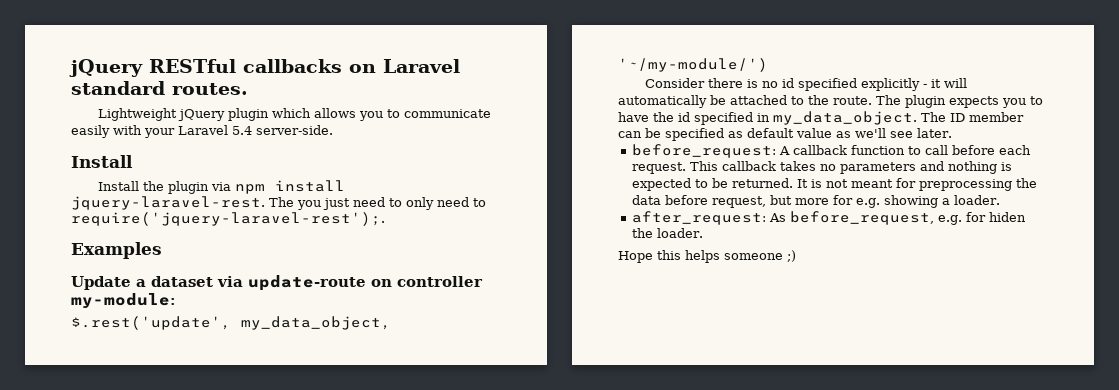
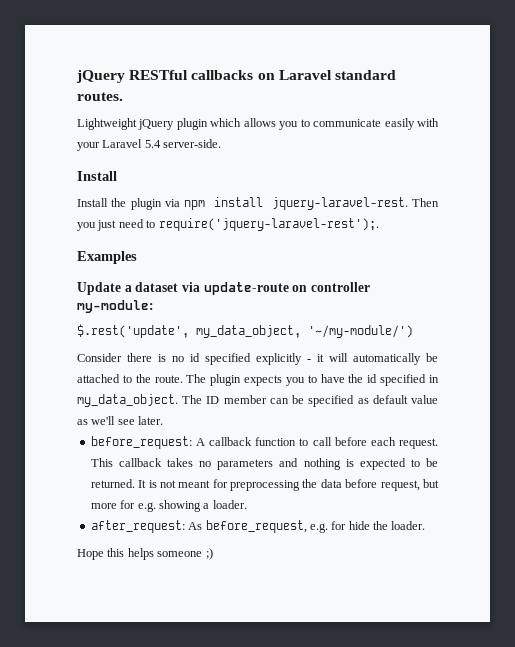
- The you just need to only need to require('jquery-laravel-rest');.
+ Then you just need to require('jquery-laravel-rest');.
- after_request: As before_request, e.g. for hiden the loader.
+ after_request: As before_request, e.g. for hide the loader.

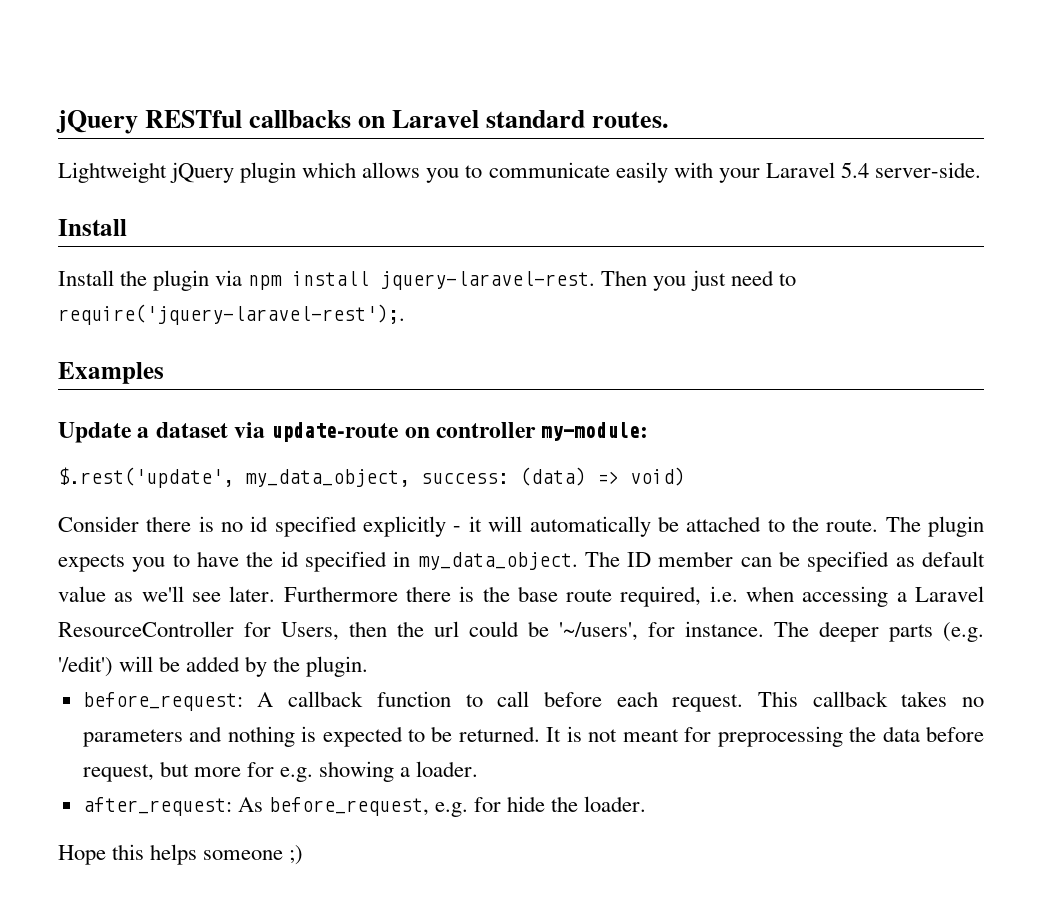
- $.rest('update', my_data_object, '~/my-module/')
+ $.rest('update', my_data_object, success: (data) => void)
+ Furthermore there is the base route required, i.e. when accessing a Laravel ResourceController for Users, then the url could be '~/users', for instance. The deeper parts (e.g. '/edit') will be added by the plugin.

